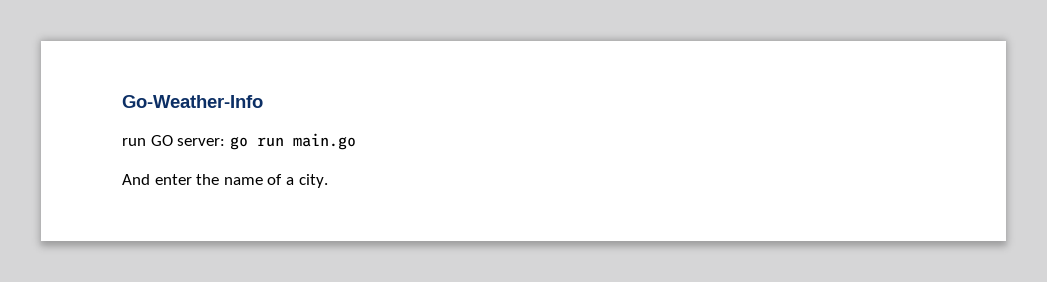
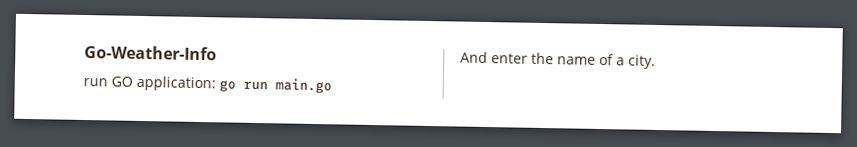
- run GO server: go run main.go
+ run GO application: go run main.go

